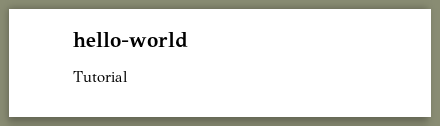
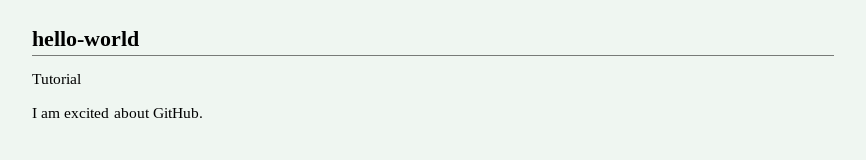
+ I am excited about GitHub.

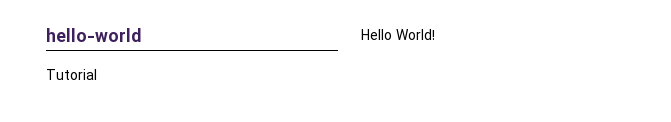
- I am excited about GitHub.
+ Hello World!

